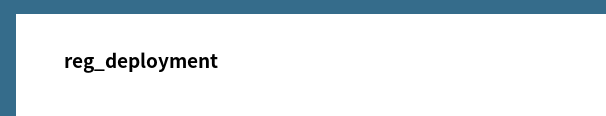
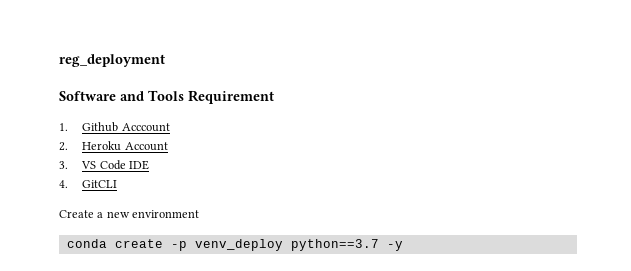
+ Software and Tools Requirement
+ 1. Github Acccount
+ 2. Heroku Account
+ 3. VS Code IDE
+ 4. GitCLI
+ Create a new environment
+ conda create -p venv_deploy python==3.7 -y

